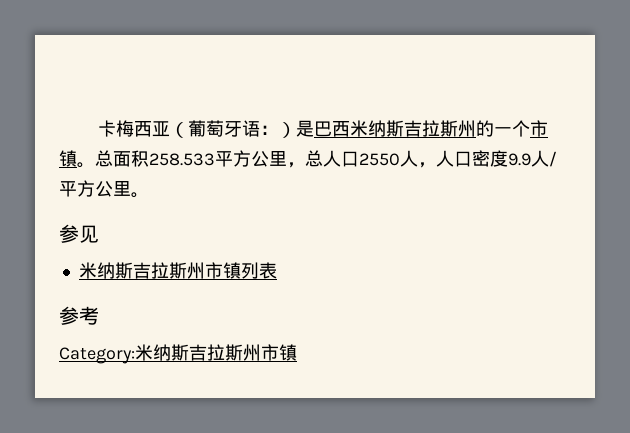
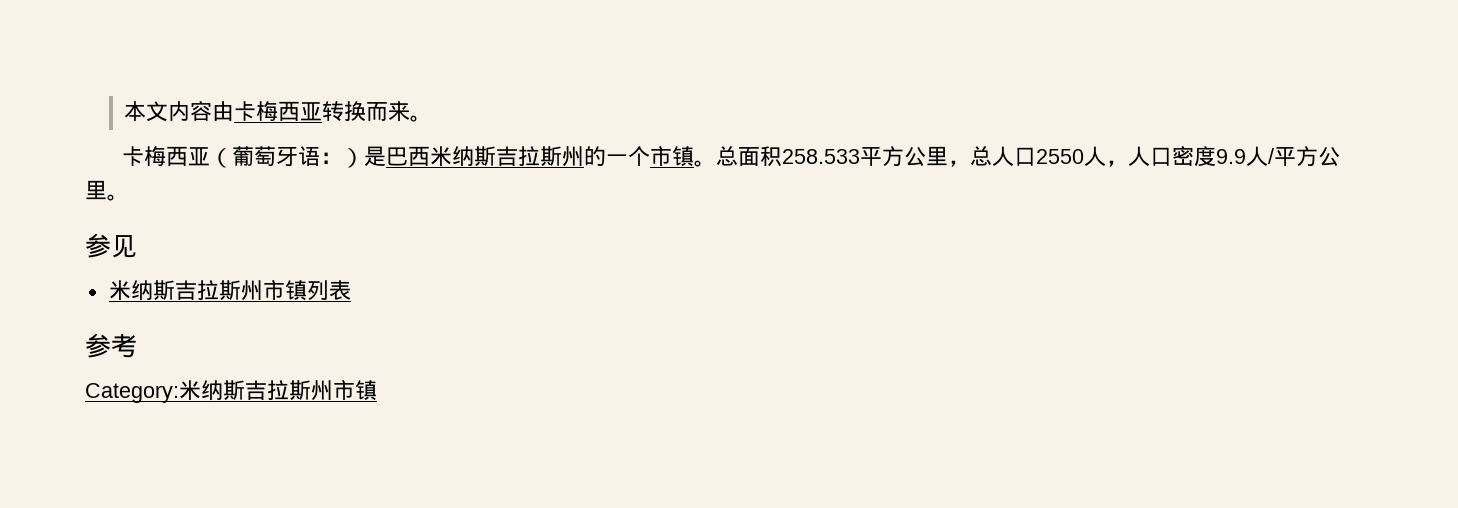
+ 本文内容由卡梅西亚转换而来。

